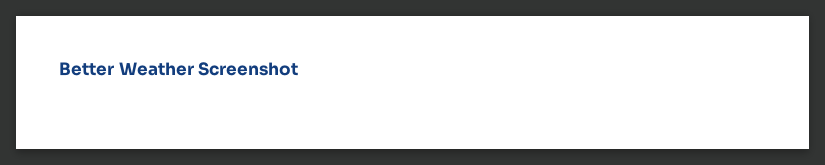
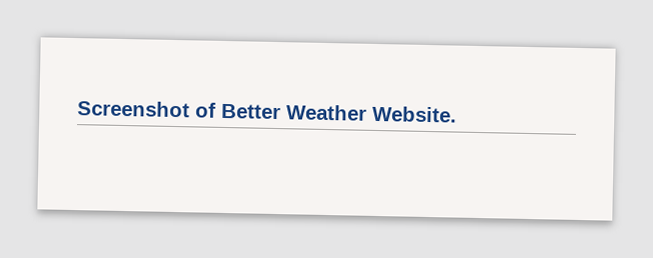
- Better Weather Screenshot
+ Screenshot of Better Weather Website.

